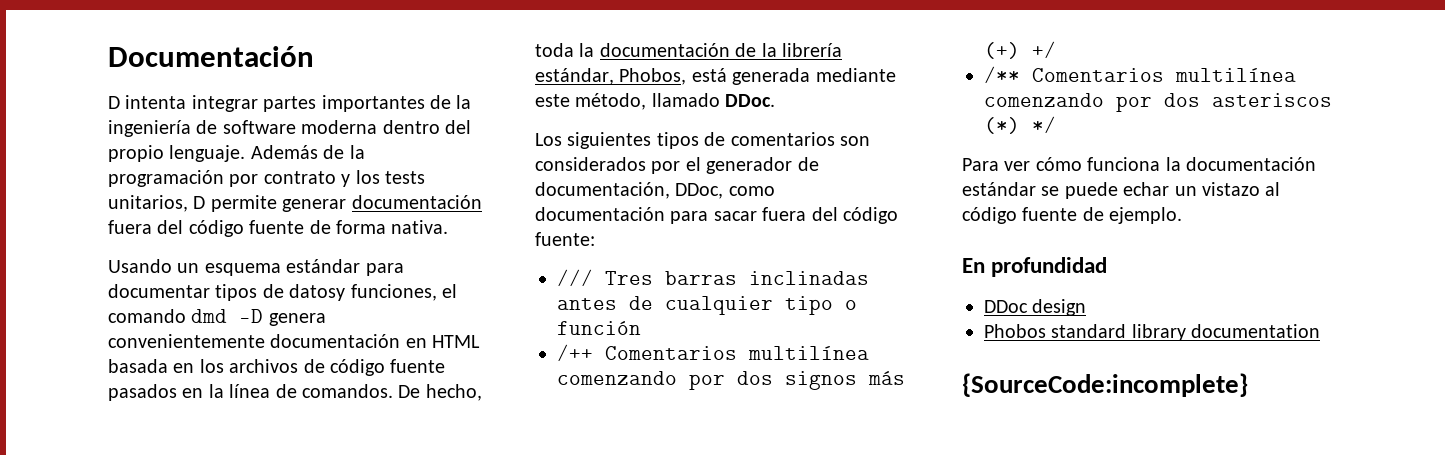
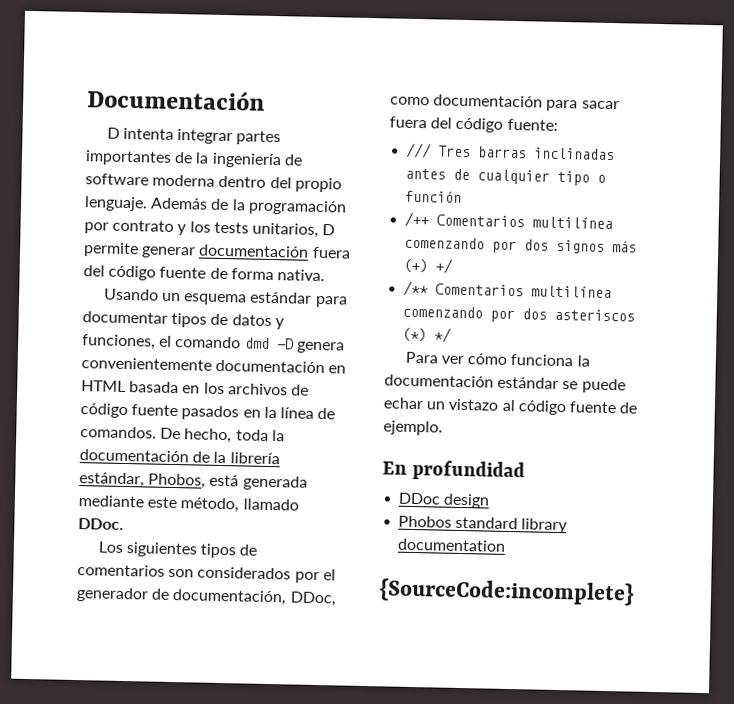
- Usando un esquema estándar para documentar tipos de datosy funciones, el comando dmd -D genera convenientemente documentación en HTML basada en los archivos de código fuente pasados en la línea de comandos.
+ Usando un esquema estándar para documentar tipos de datos y funciones, el comando dmd -D genera convenientemente documentación en HTML basada en los archivos de código fuente pasados en la línea de comandos.

